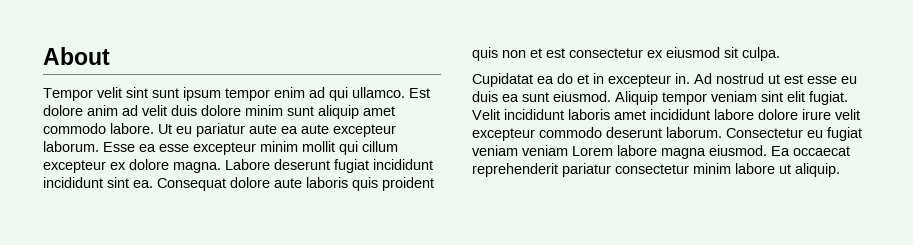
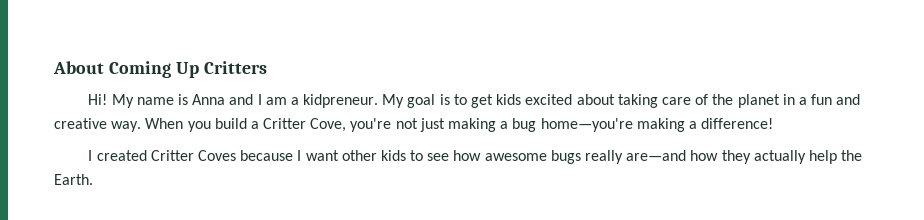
- About
- Tempor velit sint sunt ipsum tempor enim ad qui ullamco. Est dolore anim ad velit duis dolore minim sunt aliquip amet commodo labore. Ut eu pariatur aute ea aute excepteur laborum. Esse ea esse excepteur minim mollit qui cillum excepteur ex dolore magna. Labore deserunt fugiat incididunt incididunt sint ea. Consequat dolore aute laboris quis proident quis non et est consectetur ex eiusmod sit culpa.
- Cupidatat ea do et in excepteur in. Ad nostrud ut est esse eu duis ea sunt eiusmod. Aliquip tempor veniam sint elit fugiat. Velit incididunt laboris amet incididunt labore dolore irure velit excepteur commodo deserunt laborum. Consectetur eu fugiat veniam veniam Lorem labore magna eiusmod. Ea occaecat reprehenderit pariatur consectetur minim labore ut aliquip.
+ About Coming Up Critters
+ Hi! My name is Anna and I am a kidpreneur. My goal is to get kids excited about taking care of the planet in a fun and creative way. When you build a Critter Cove, you're not just making a bug home—you're making a difference!
+ I created Critter Coves because I want other kids to see how awesome bugs really are—and how they actually help the Earth.

